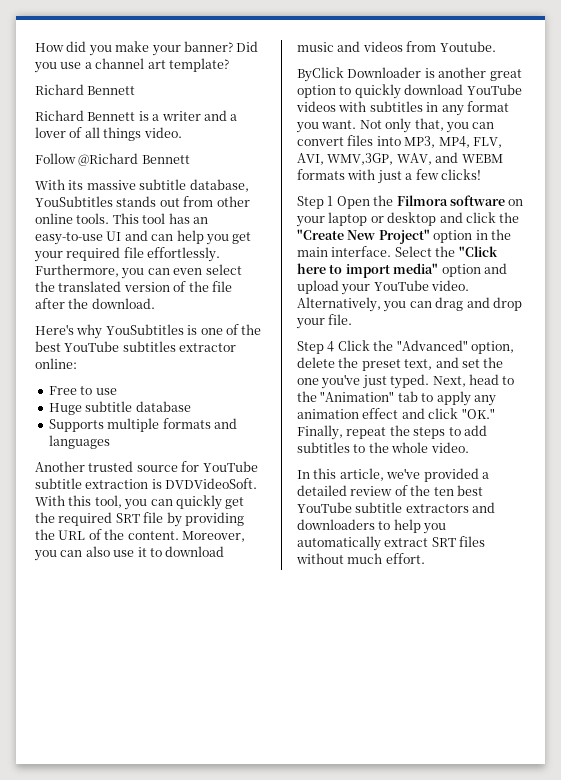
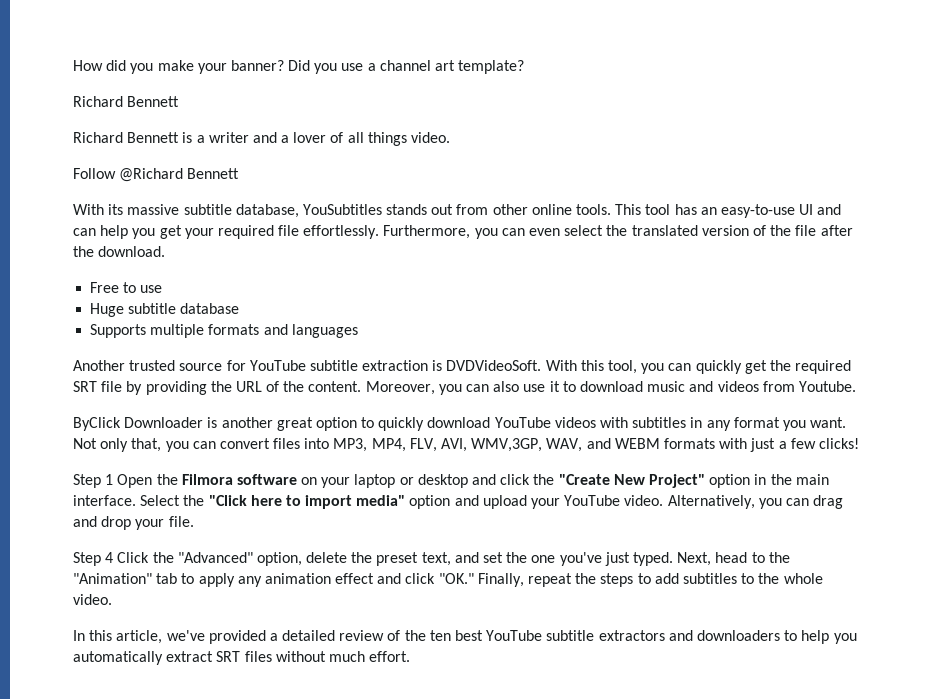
- Here's why YouSubtitles is one of the best YouTube subtitles extractor online:

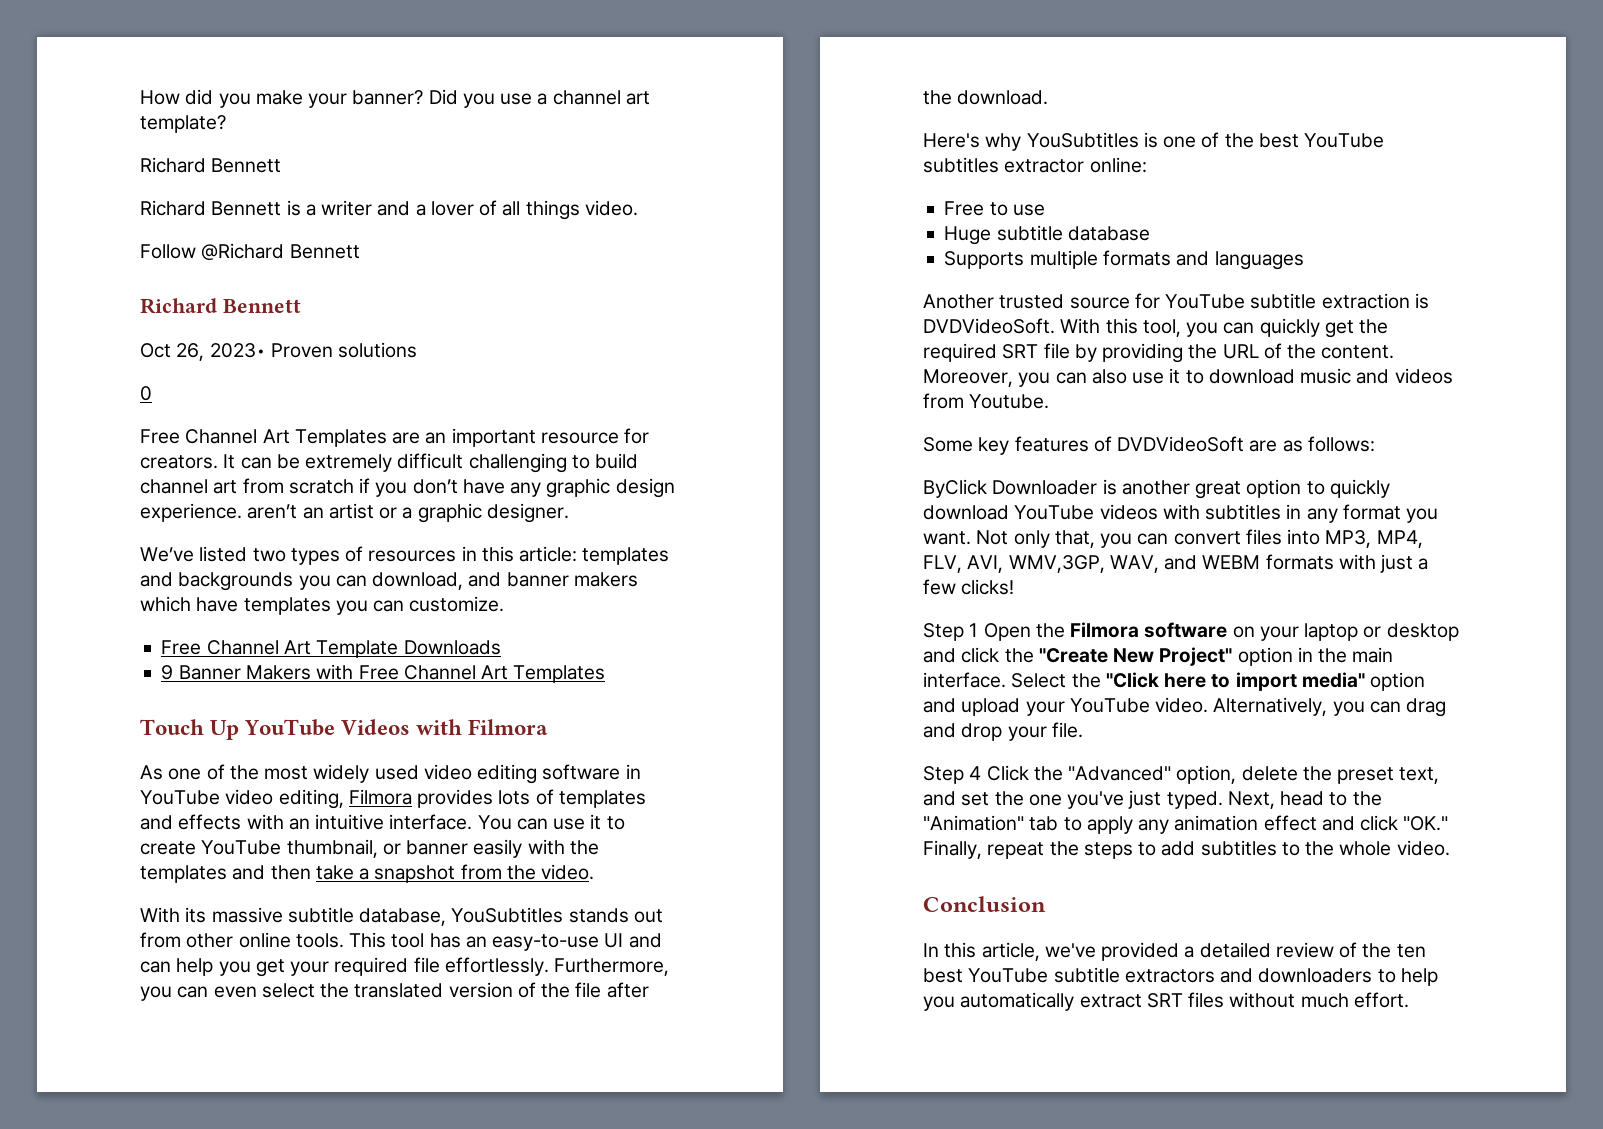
  Follow @Richard Bennett
+ Richard Bennett
+ Oct 26, 2023• Proven solutions
+ 0
+ Free Channel Art Templates are an important resource for creators. It can be extremely difficult challenging to build channel art from scratch if you don’t have any graphic design experience. aren’t an artist or a graphic designer.
+ We’ve listed two types of resources in this article: templates and backgrounds you can download, and banner makers which have templates you can customize.
+ Free Channel Art Template Downloads
+ 9 Banner Makers with Free Channel Art Templates
+ Touch Up YouTube Videos with Filmora
+ As one of the most widely used video editing software in YouTube video editing, Filmora provides lots of templates and effects with an intuitive interface. You can use it to create YouTube thumbnail, or banner easily with the templates and then take a snapshot from the video.
+ Here's why YouSubtitles is one of the best YouTube subtitles extractor online:
+ Some key features of DVDVideoSoft are as follows:
+ Conclusion

